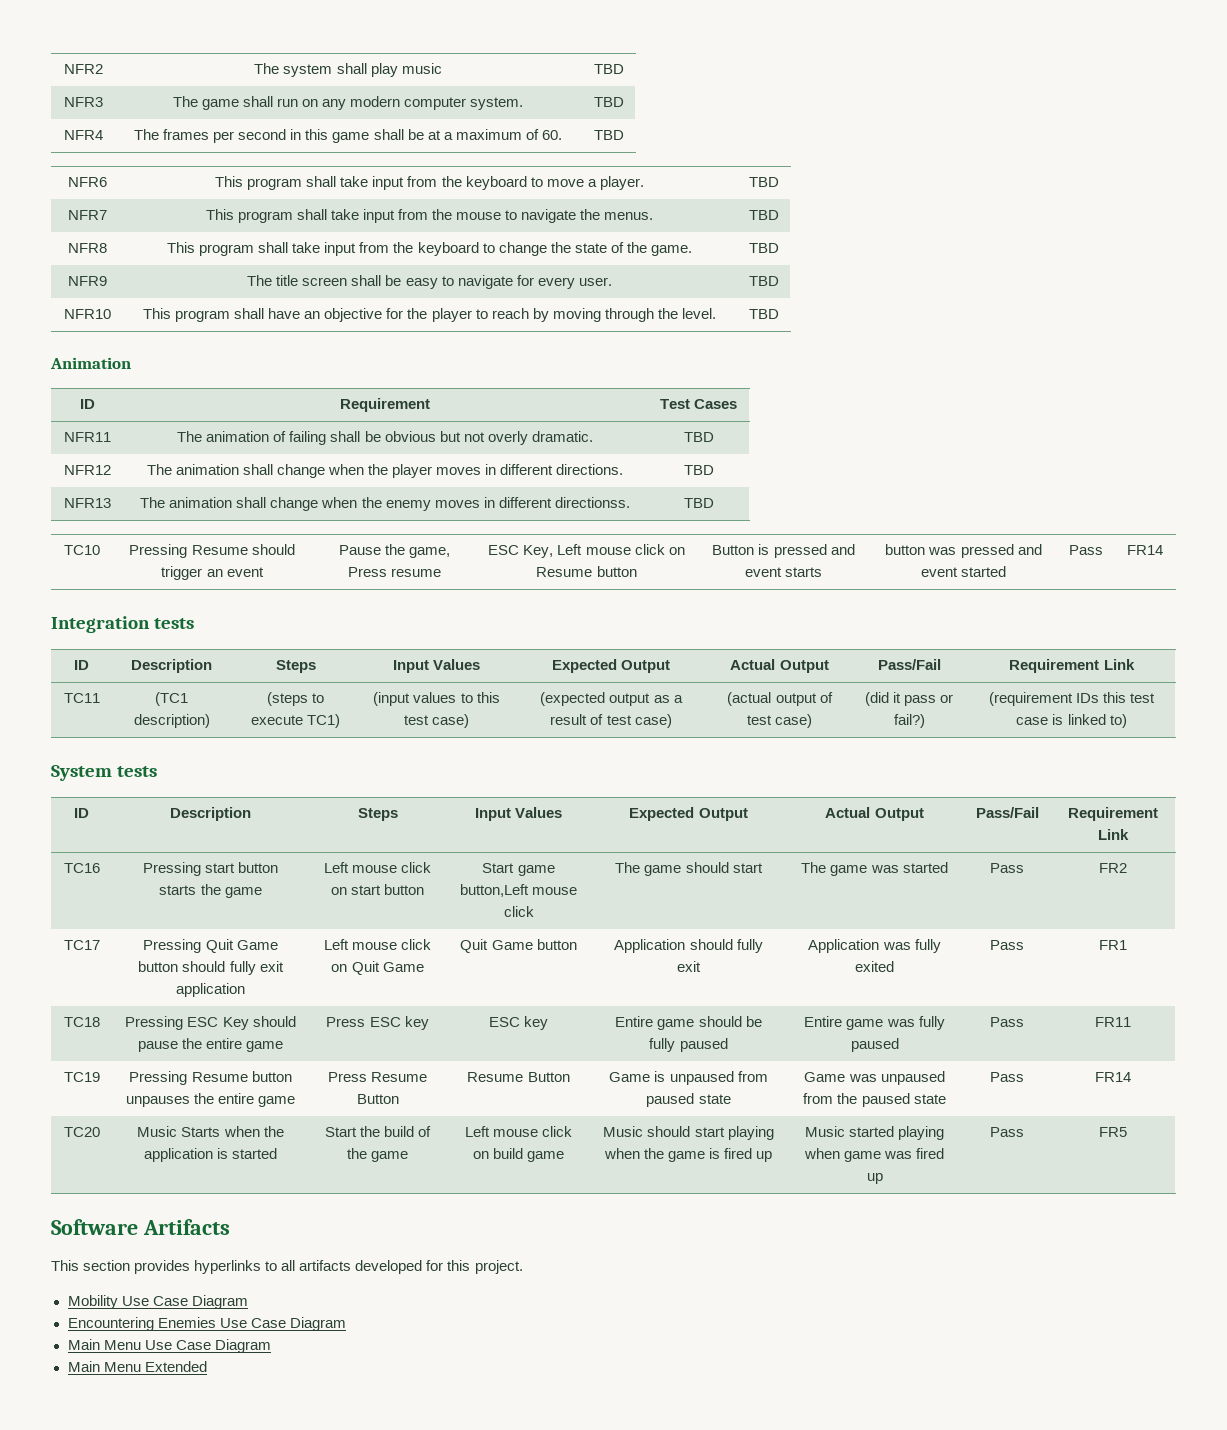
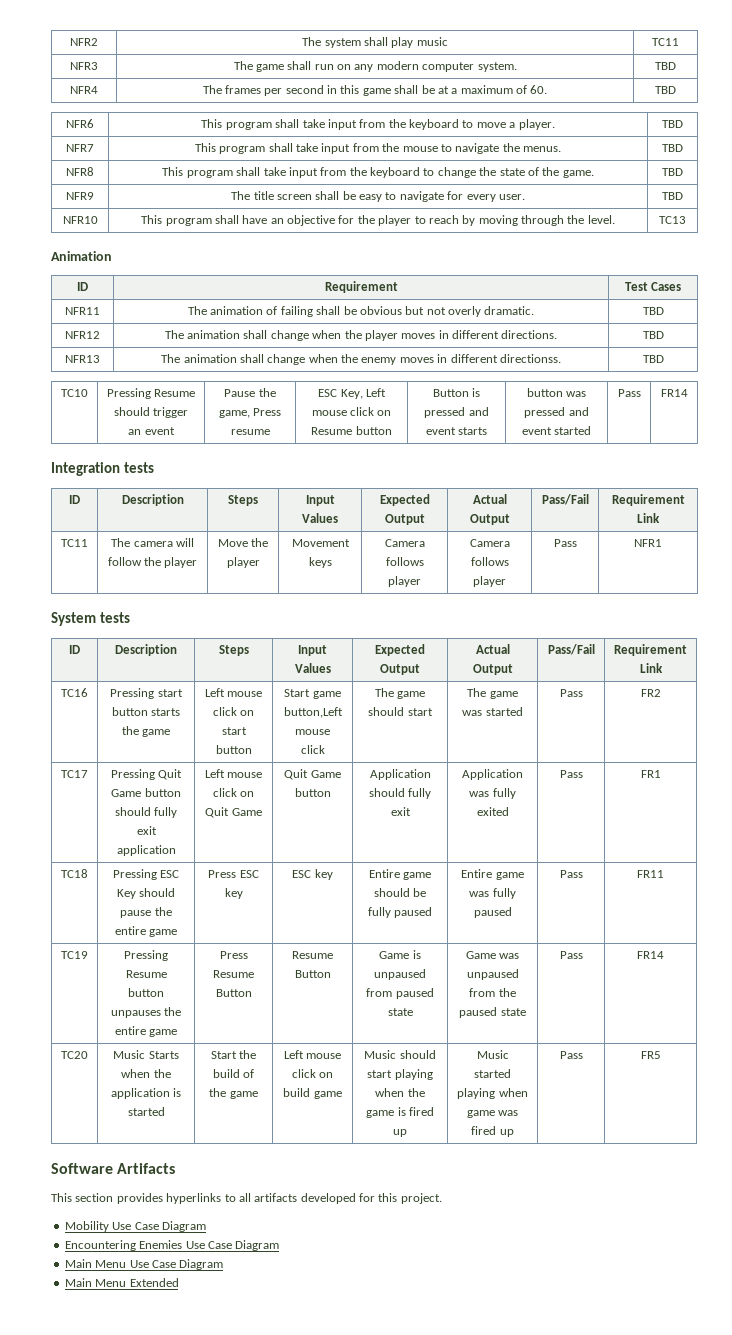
- NFR2 | The system shall play music | TBD
+ NFR2 | The system shall play music | TC11
- NFR10 | This program shall have an objective for the player to reach by moving through the level. | TBD
+ NFR10 | This program shall have an objective for the player to reach by moving through the level. | TC13
- TC11 | (TC1 description) | (steps to execute TC1) | (input values to this test case) | (expected output as a result of test case) | (actual output of test case) | (did it pass or fail?) | (requirement IDs this test case is linked to)
+ TC11 | The camera will follow the player | Move the player | Movement keys | Camera follows player | Camera follows player | Pass | NFR1

